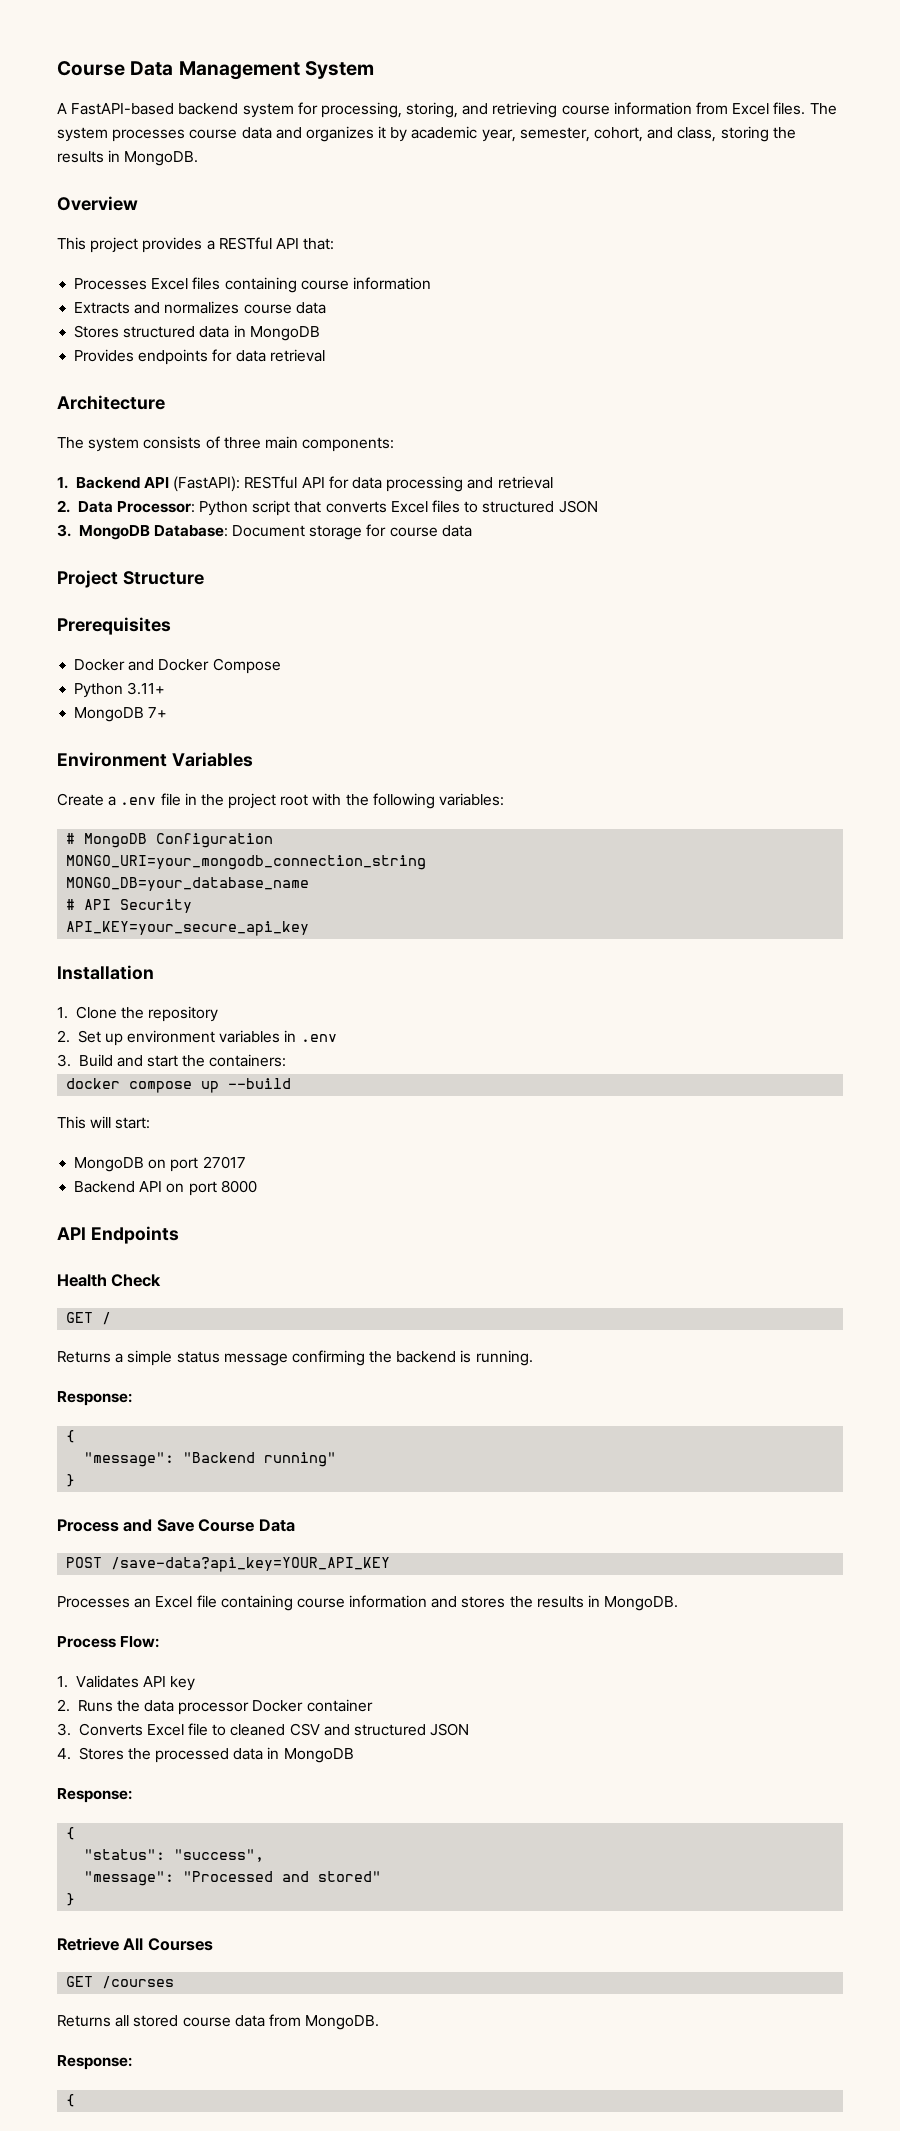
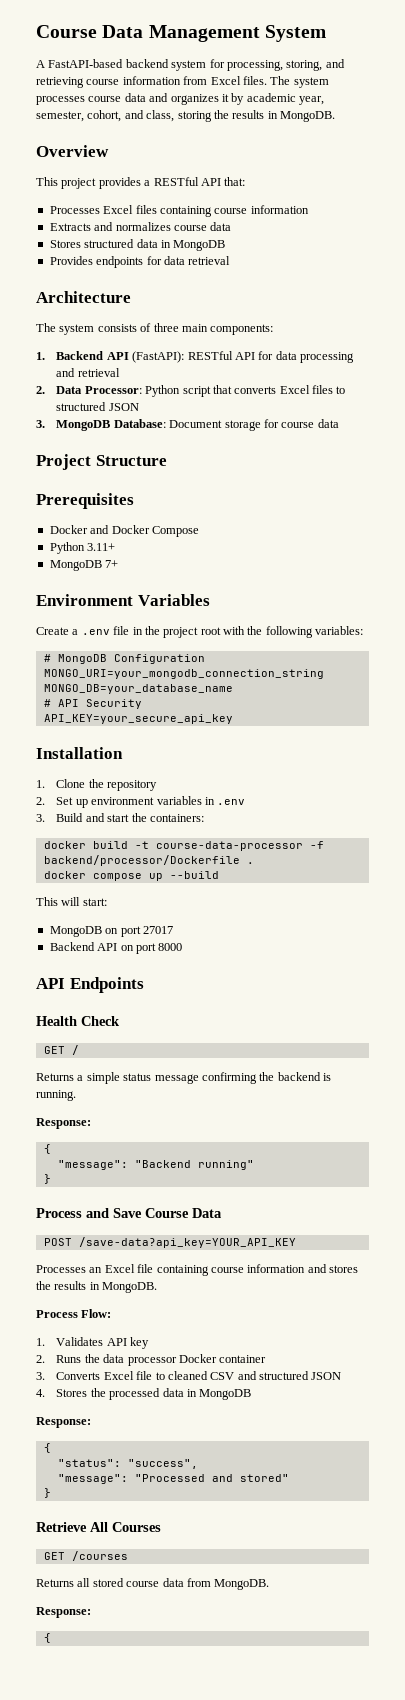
+ docker build -t course-data-processor -f backend/processor/Dockerfile .

